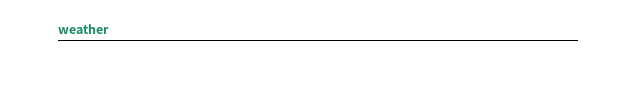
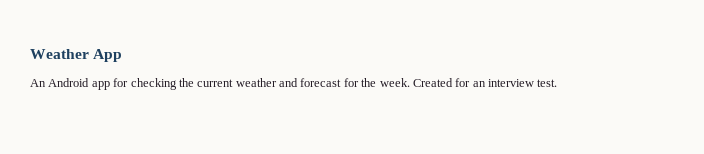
- weather
+ Weather App
+ An Android app for checking the current weather and forecast for the week. Created for an interview test.

